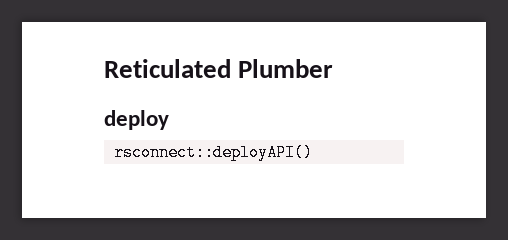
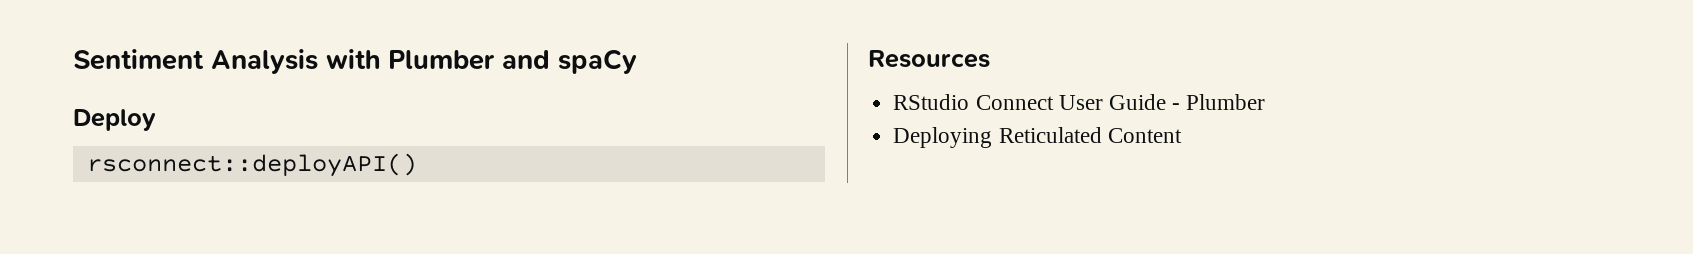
- Reticulated Plumber
- deploy
+ Sentiment Analysis with Plumber and spaCy
+ Deploy
  rsconnect::deployAPI()
+ Resources
+ RStudio Connect User Guide - Plumber
+ Deploying Reticulated Content

